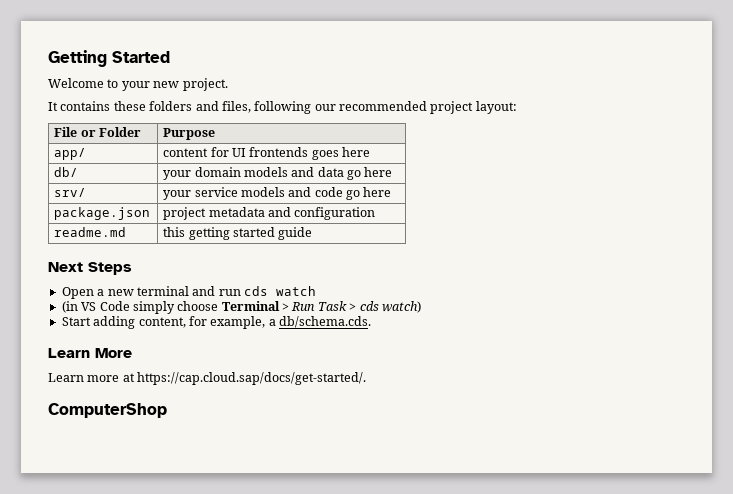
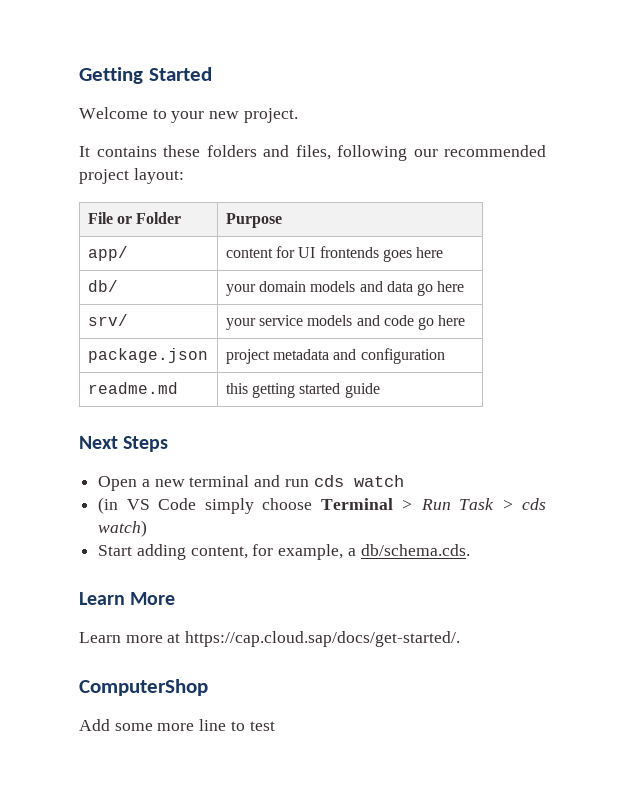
+ Add some more line to test

